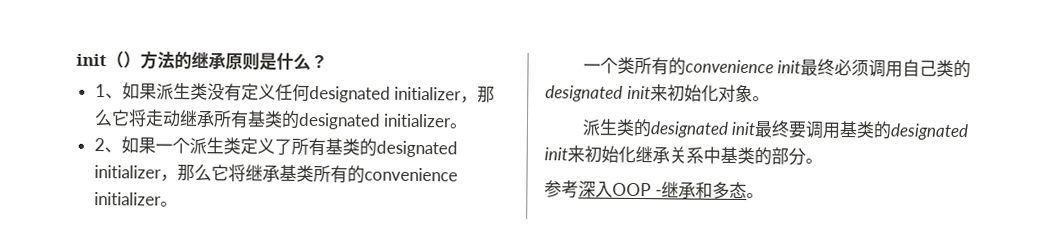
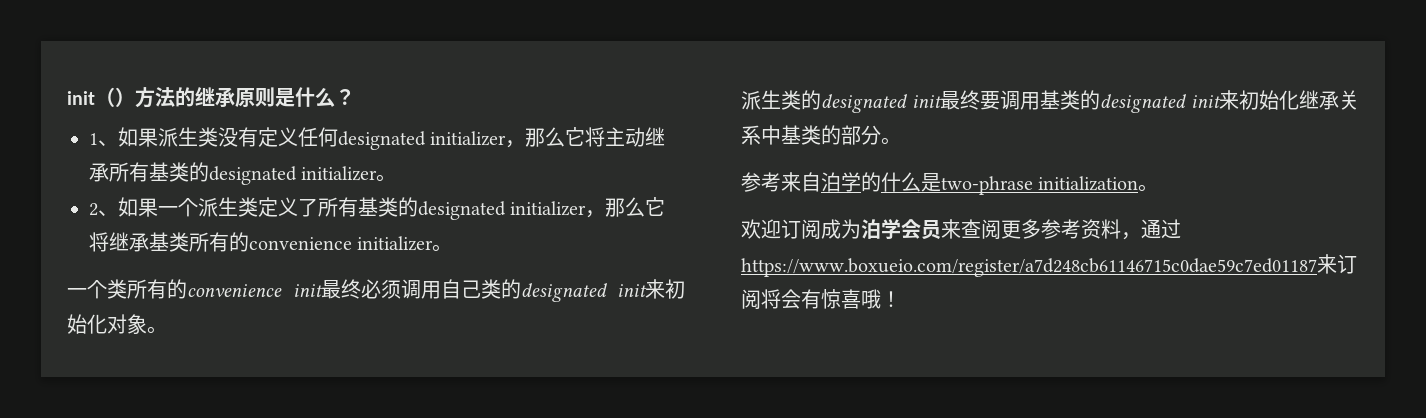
- 1、如果派生类没有定义任何designated initializer，那么它将走动继承所有基类的designated initializer。
+ 1、如果派生类没有定义任何designated initializer，那么它将主动继承所有基类的designated initializer。
- 参考深入OOP -继承和多态。
+ 参考来自泊学的什么是two-phrase initialization。
+ 欢迎订阅成为泊学会员来查阅更多参考资料，通过https://www.boxueio.com/register/a7d248cb61146715c0dae59c7ed01187来订阅将会有惊喜哦！

